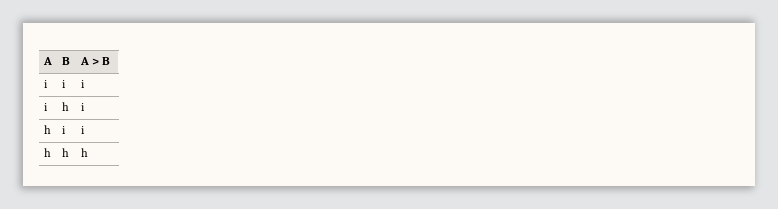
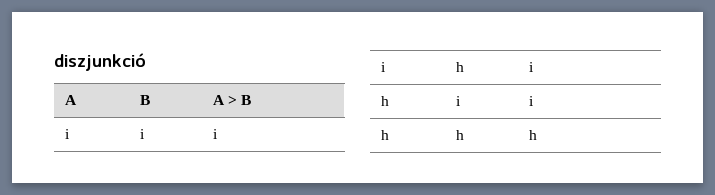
+ diszjunkció

